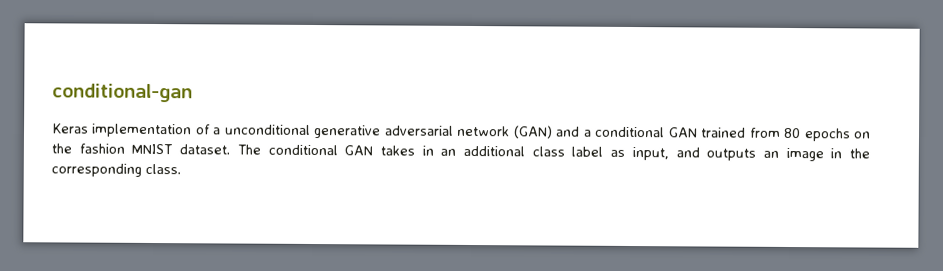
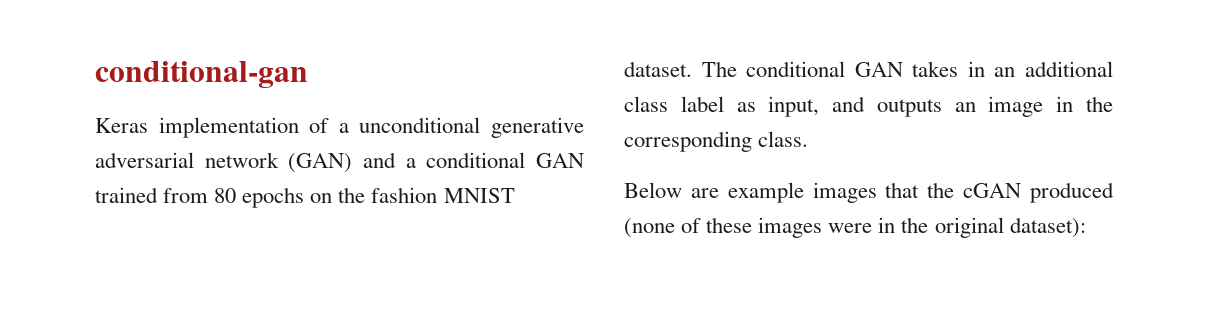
+ Below are example images that the cGAN produced (none of these images were in the original dataset):

